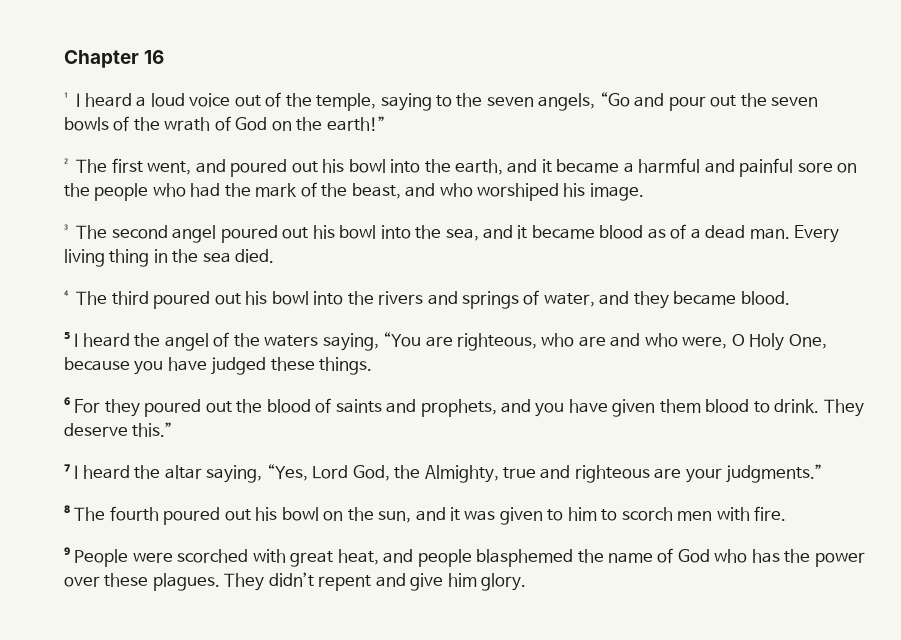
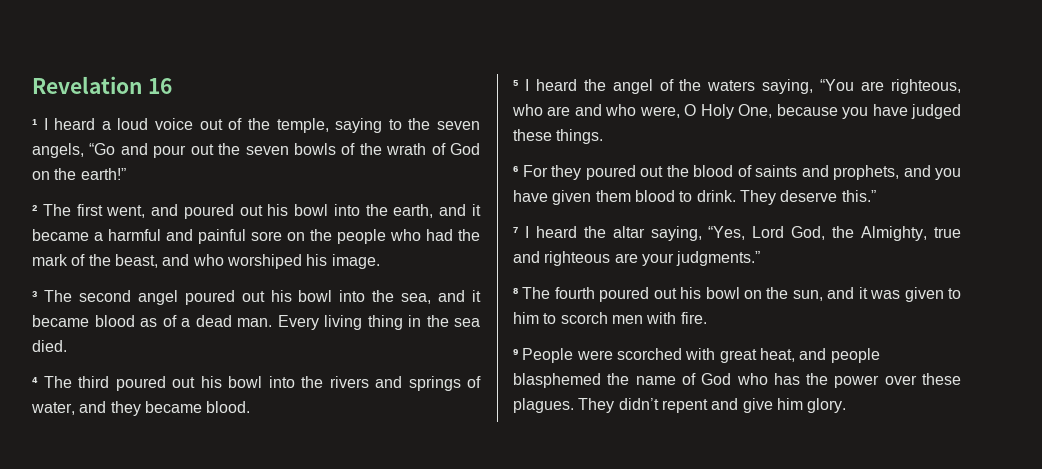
- Chapter 16
+ Revelation 16

